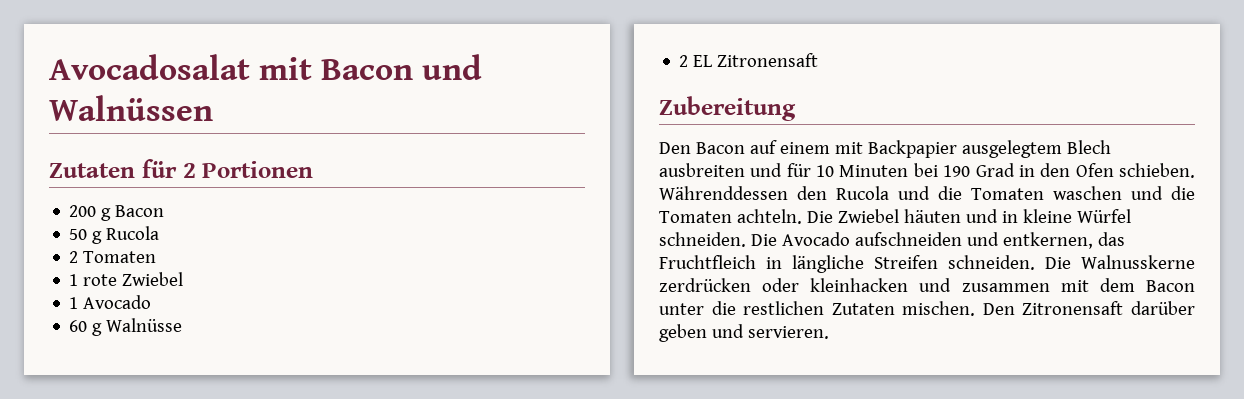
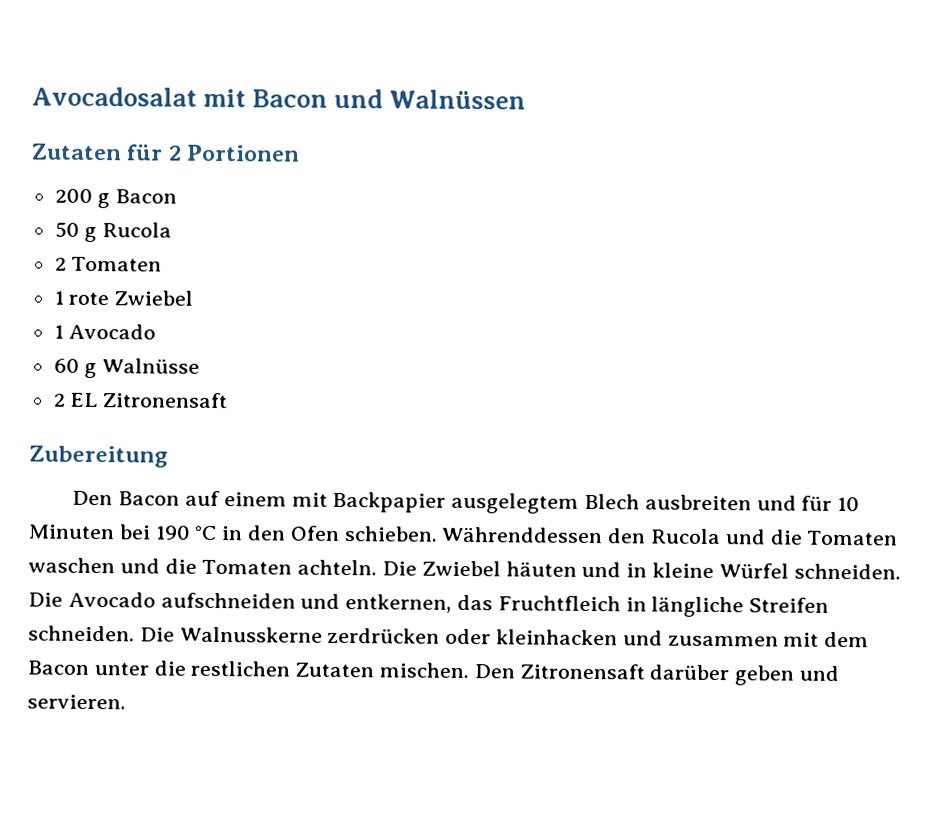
- Den Bacon auf einem mit Backpapier ausgelegtem Blech ausbreiten und für 10 Minuten bei 190 Grad in den Ofen schieben.
+ Den Bacon auf einem mit Backpapier ausgelegtem Blech ausbreiten und für 10 Minuten bei 190 °C in den Ofen schieben.

